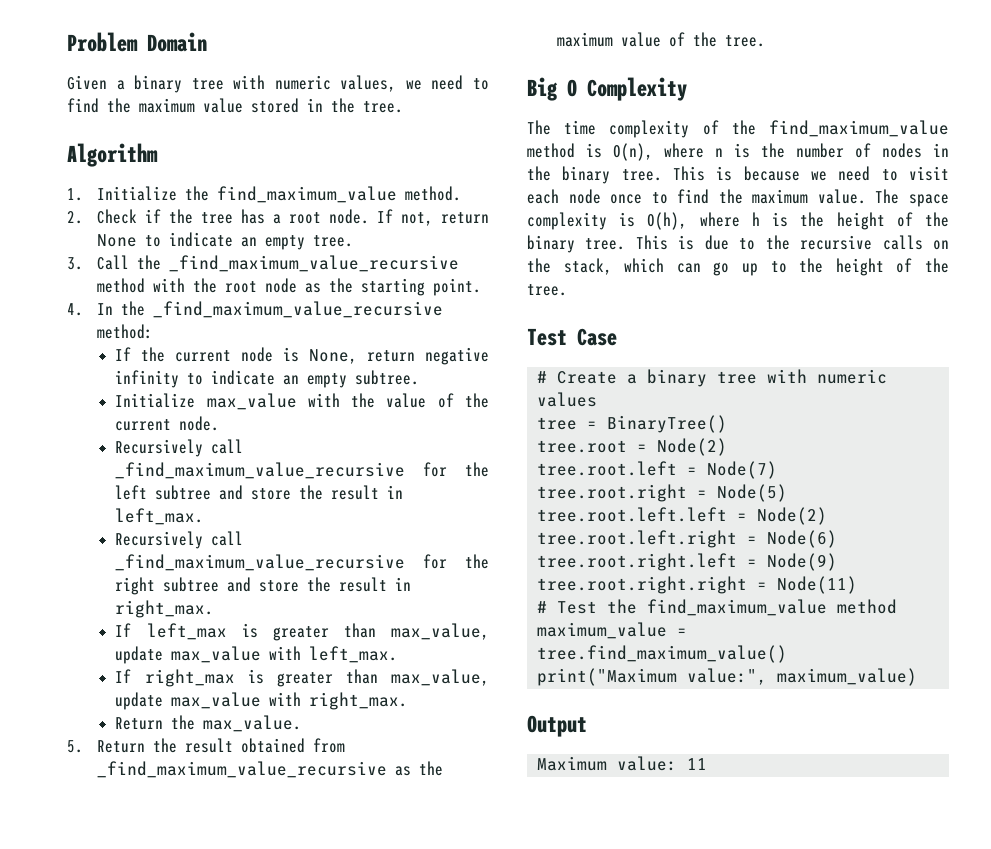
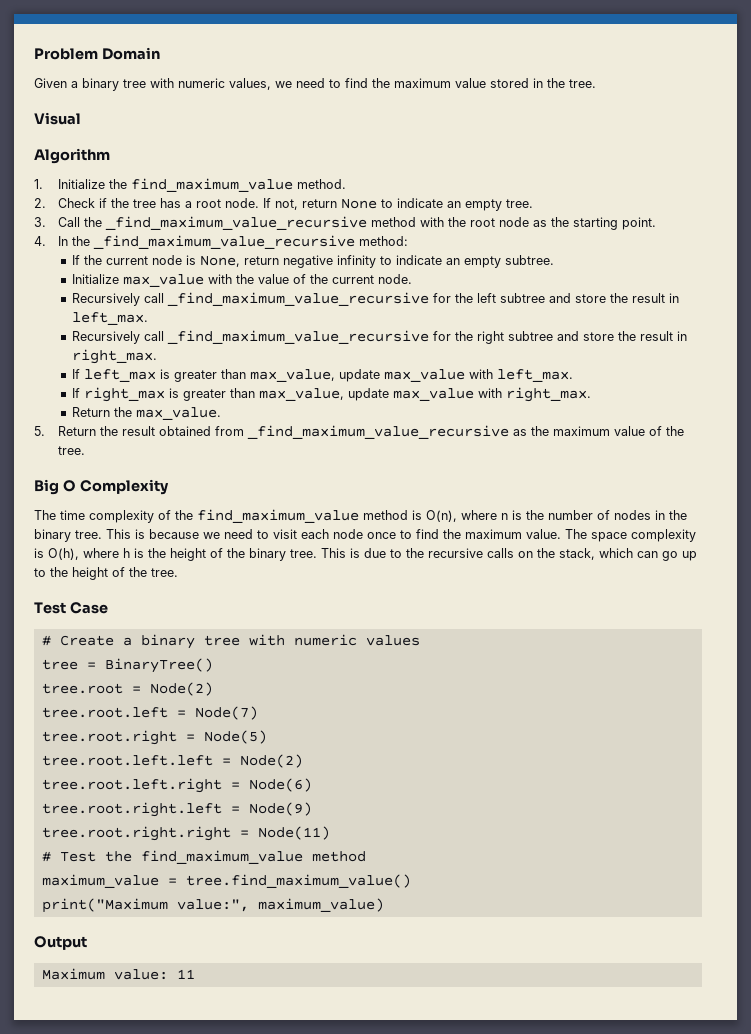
+ Visual

